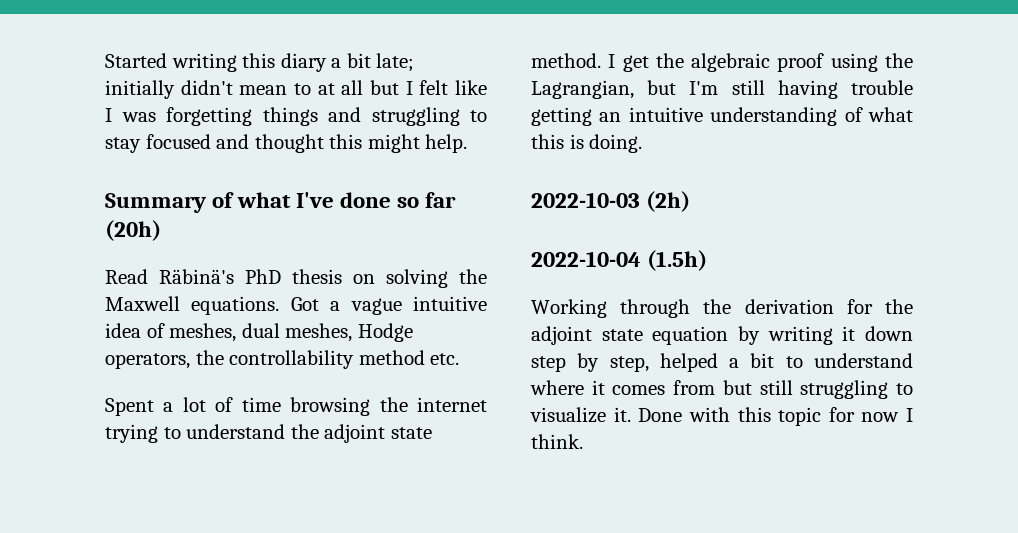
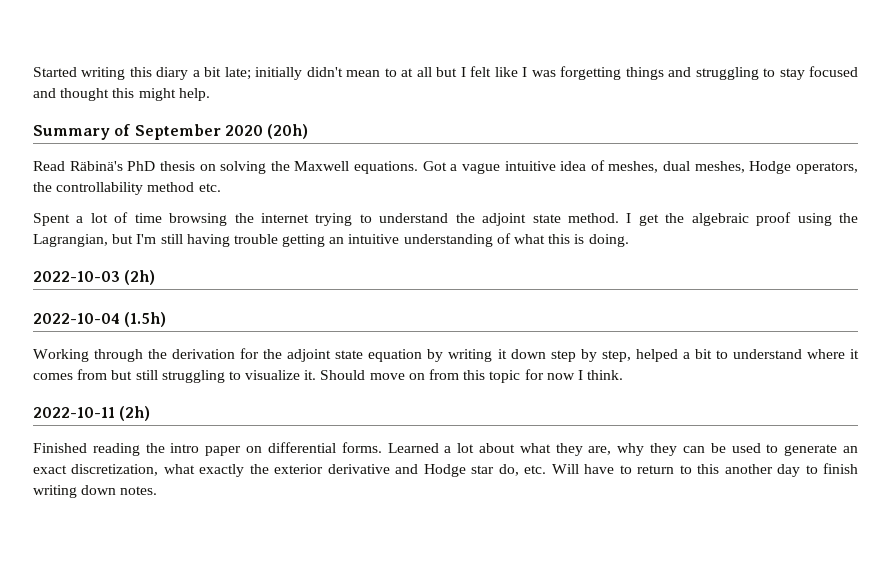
- Summary of what I've done so far (20h)
+ Summary of September 2020 (20h)
- Done with this topic for now I think.
+ Should move on from this topic for now I think.
+ 2022-10-11 (2h)
+ Finished reading the intro paper on differential forms. Learned a lot about what they are, why they can be used to generate an exact discretization, what exactly the exterior derivative and Hodge star do, etc. Will have to return to this another day to finish writing down notes.

